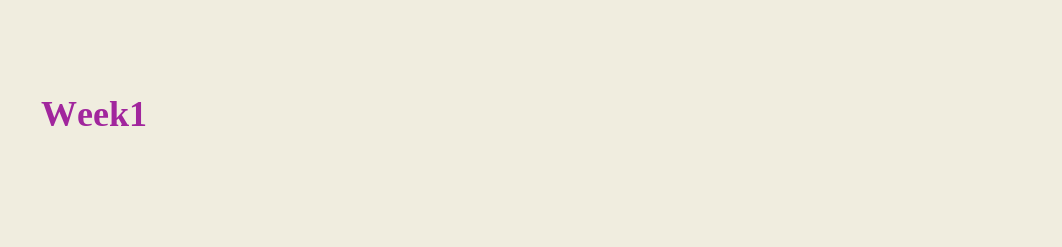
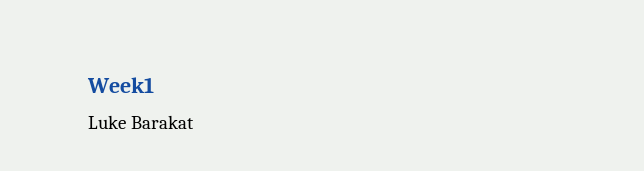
+ Luke Barakat

